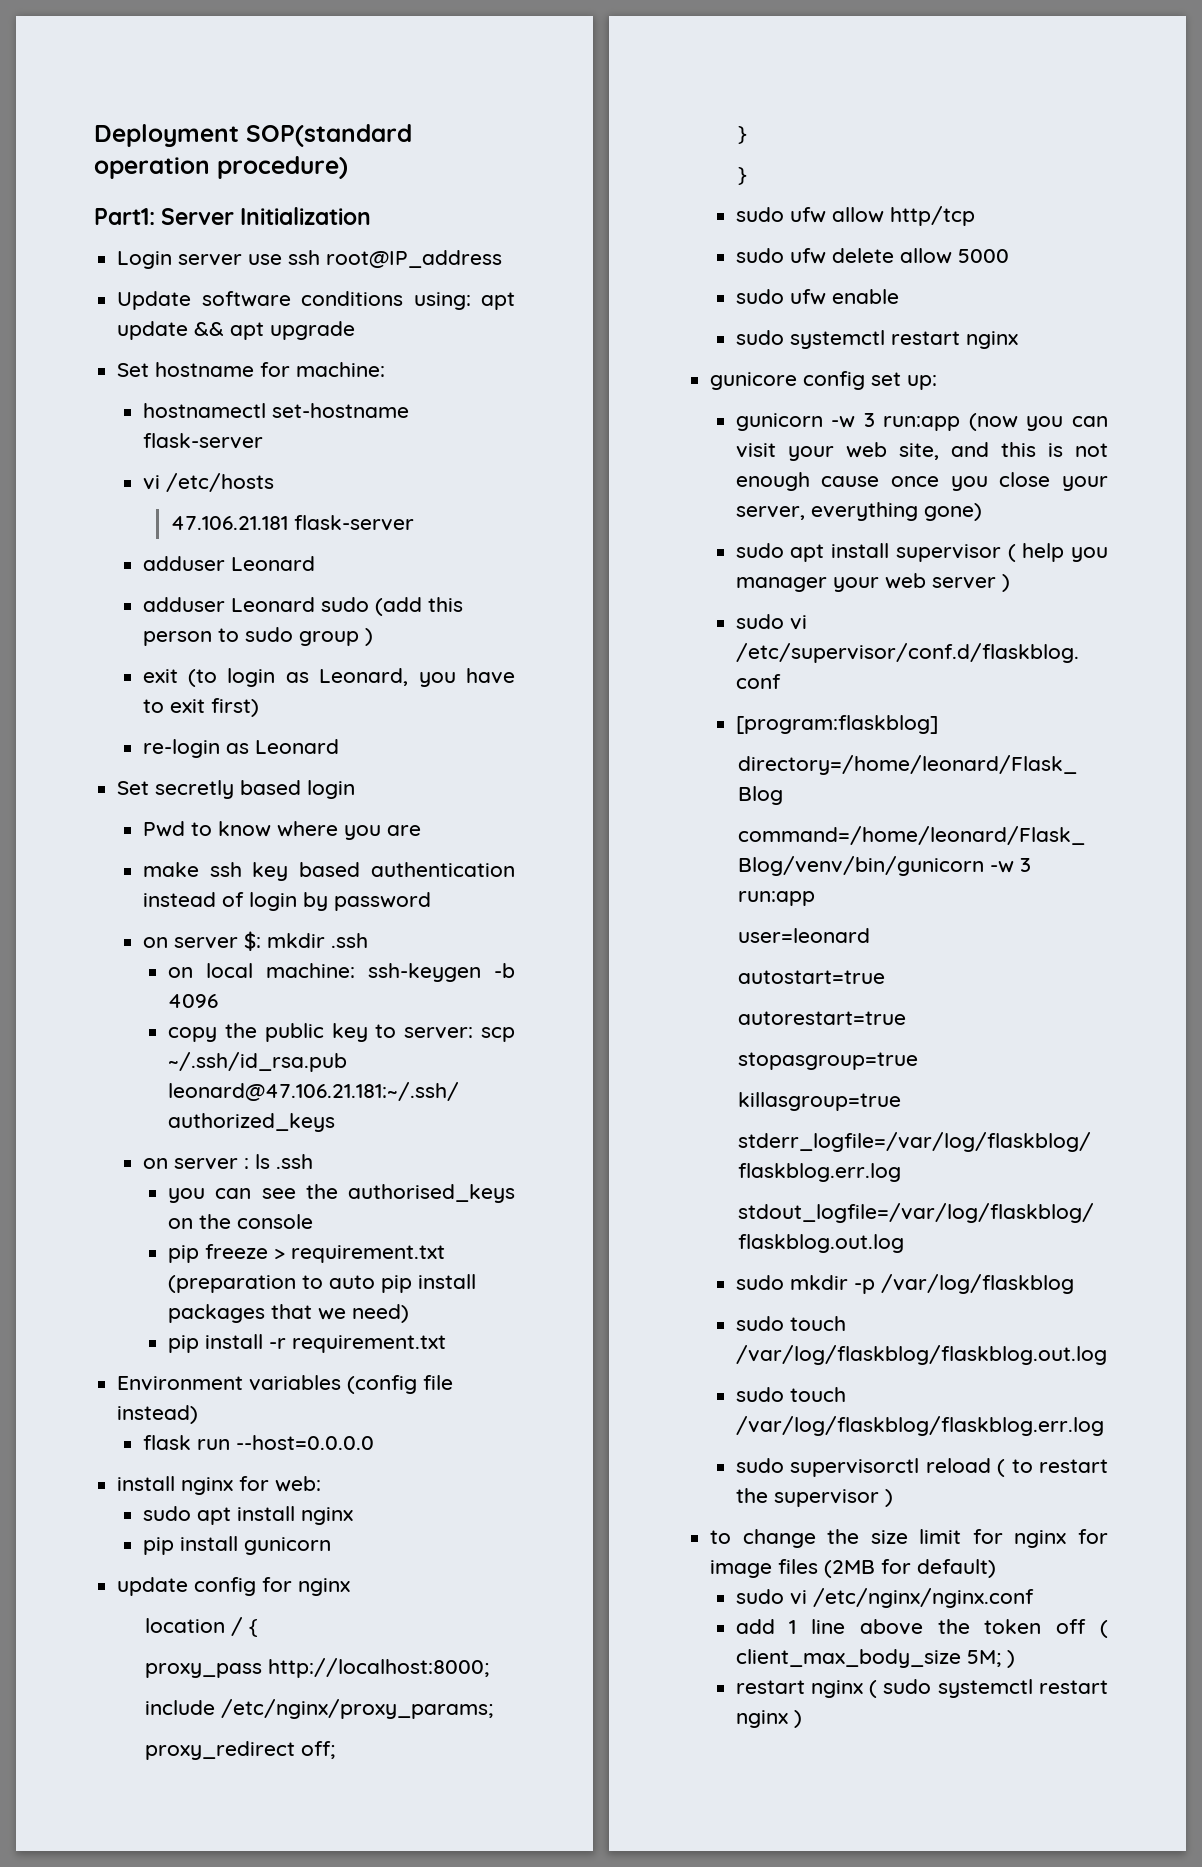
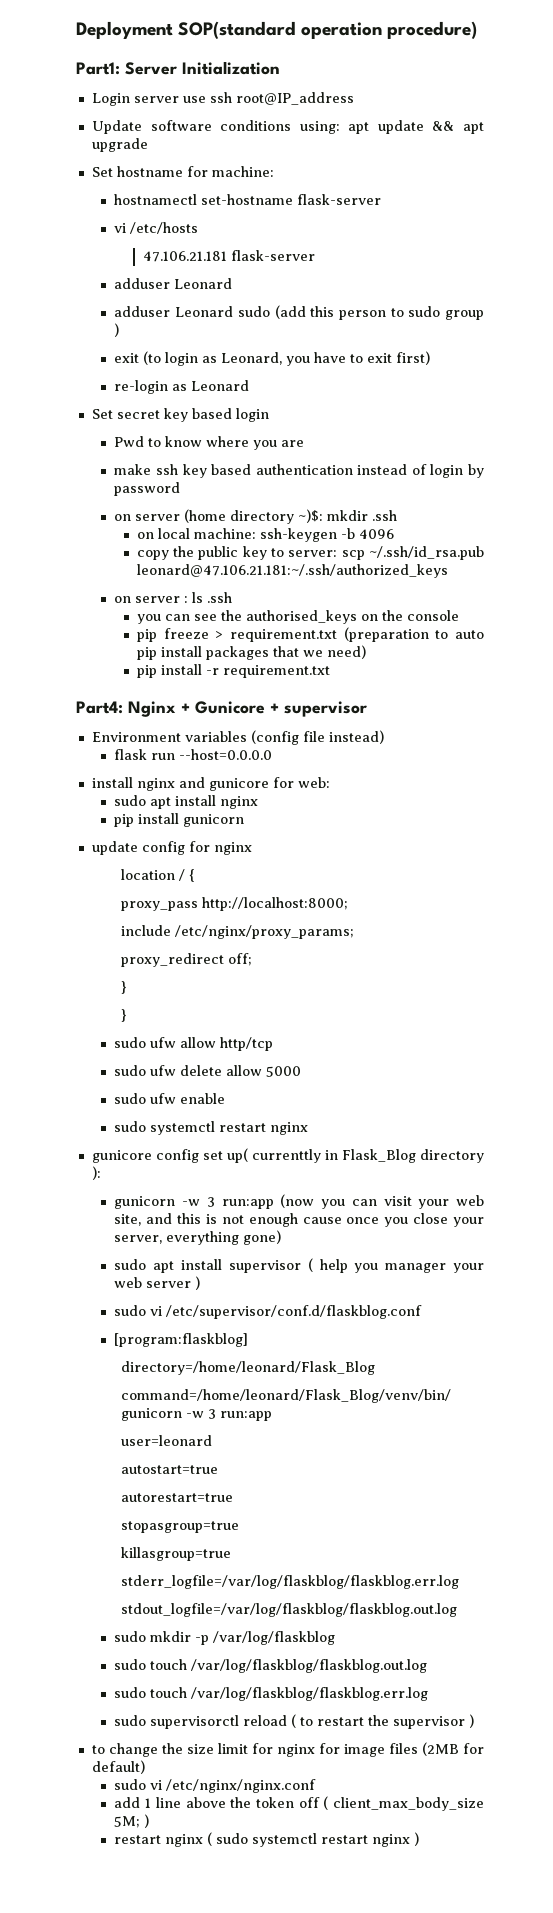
- Set secretly based login
+ Set secret key based login
- on server $: mkdir .ssh
+ on server (home directory ~)$: mkdir .ssh
+ Part4: Nginx + Gunicore + supervisor
- install nginx for web:
+ install nginx and gunicore for web:
- gunicore config set up:
+ gunicore config set up( currenttly in Flask_Blog directory ):

